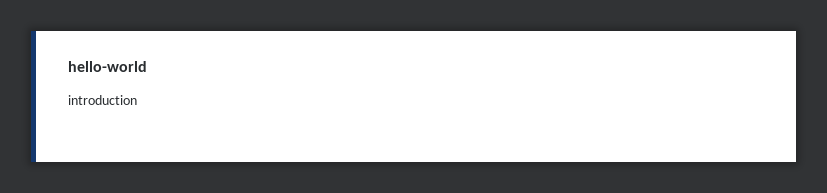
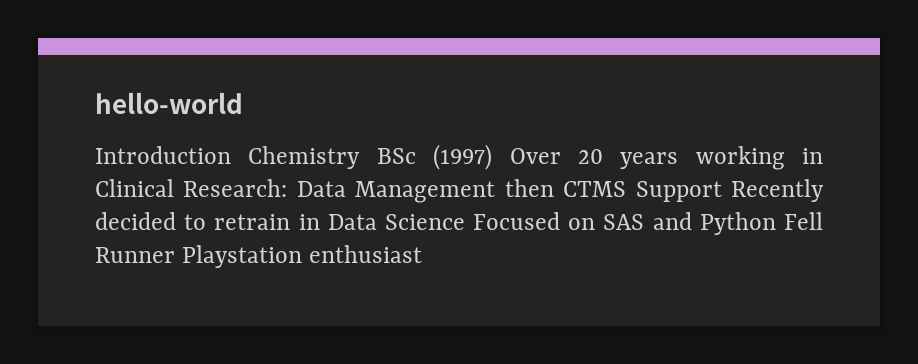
- introduction
+ Introduction Chemistry BSc (1997) Over 20 years working in Clinical Research: Data Management then CTMS Support Recently decided to retrain in Data Science Focused on SAS and Python Fell Runner Playstation enthusiast

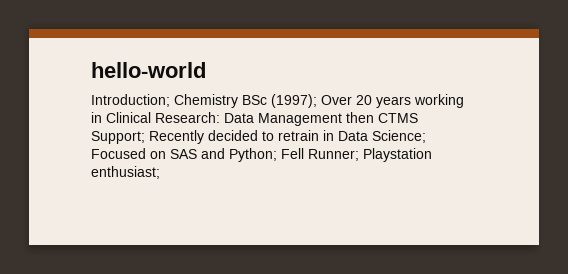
- Introduction Chemistry BSc (1997) Over 20 years working in Clinical Research: Data Management then CTMS Support Recently decided to retrain in Data Science Focused on SAS and Python Fell Runner Playstation enthusiast
+ Introduction; Chemistry BSc (1997); Over 20 years working in Clinical Research: Data Management then CTMS Support; Recently decided to retrain in Data Science; Focused on SAS and Python; Fell Runner; Playstation enthusiast;

